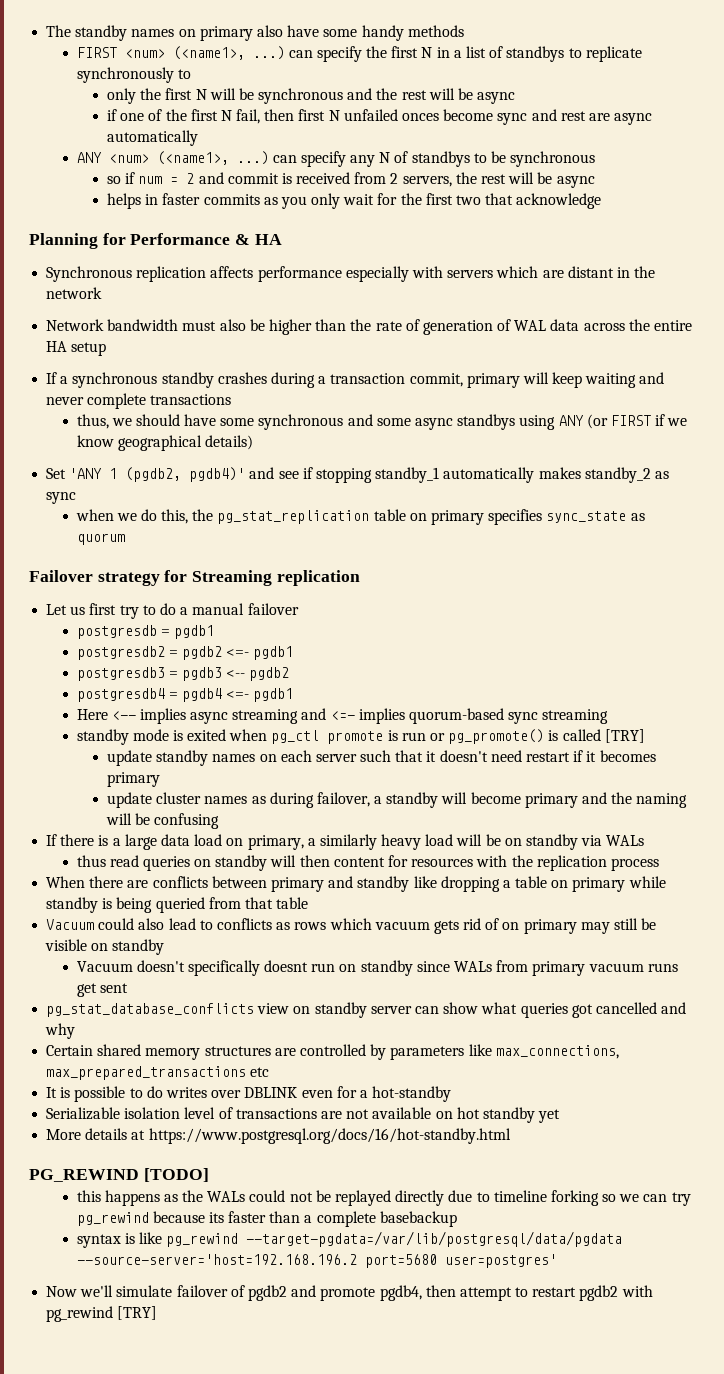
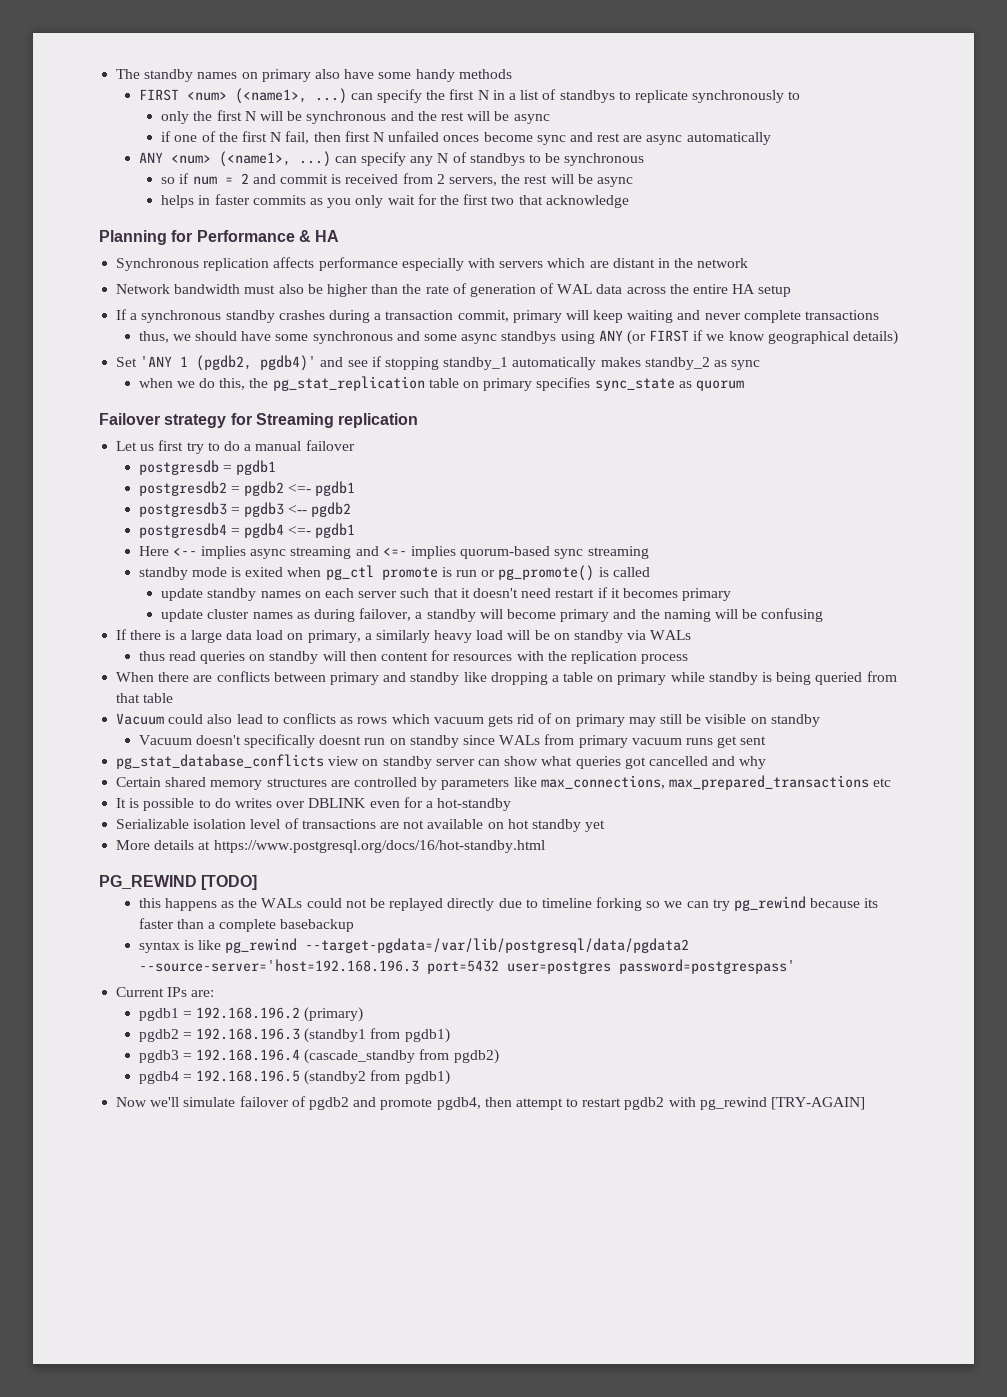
- standby mode is exited when pg_ctl promote is run or pg_promote() is called [TRY]
+ standby mode is exited when pg_ctl promote is run or pg_promote() is called
- syntax is like pg_rewind --target-pgdata=/var/lib/postgresql/data/pgdata --source-server='host=192.168.196.2 port=5680 user=postgres'
+ syntax is like pg_rewind --target-pgdata=/var/lib/postgresql/data/pgdata2 --source-server='host=192.168.196.3 port=5432 user=postgres password=postgrespass'
+ Current IPs are:
+ pgdb1 = 192.168.196.2 (primary)
+ pgdb2 = 192.168.196.3 (standby1 from pgdb1)
+ pgdb3 = 192.168.196.4 (cascade_standby from pgdb2)
+ pgdb4 = 192.168.196.5 (standby2 from pgdb1)
- Now we'll simulate failover of pgdb2 and promote pgdb4, then attempt to restart pgdb2 with pg_rewind [TRY]
+ Now we'll simulate failover of pgdb2 and promote pgdb4, then attempt to restart pgdb2 with pg_rewind [TRY-AGAIN]

